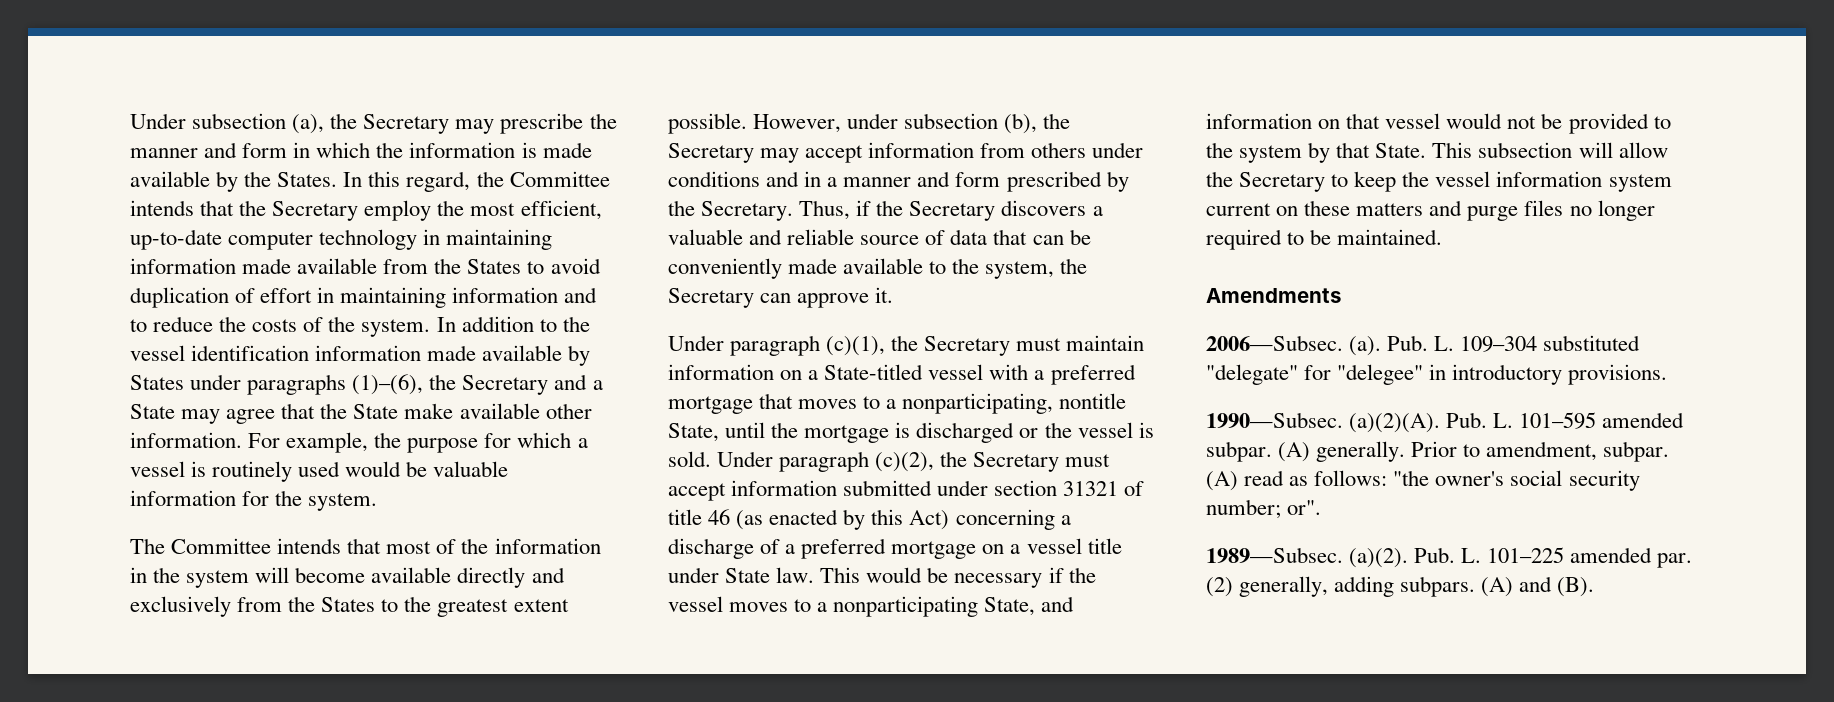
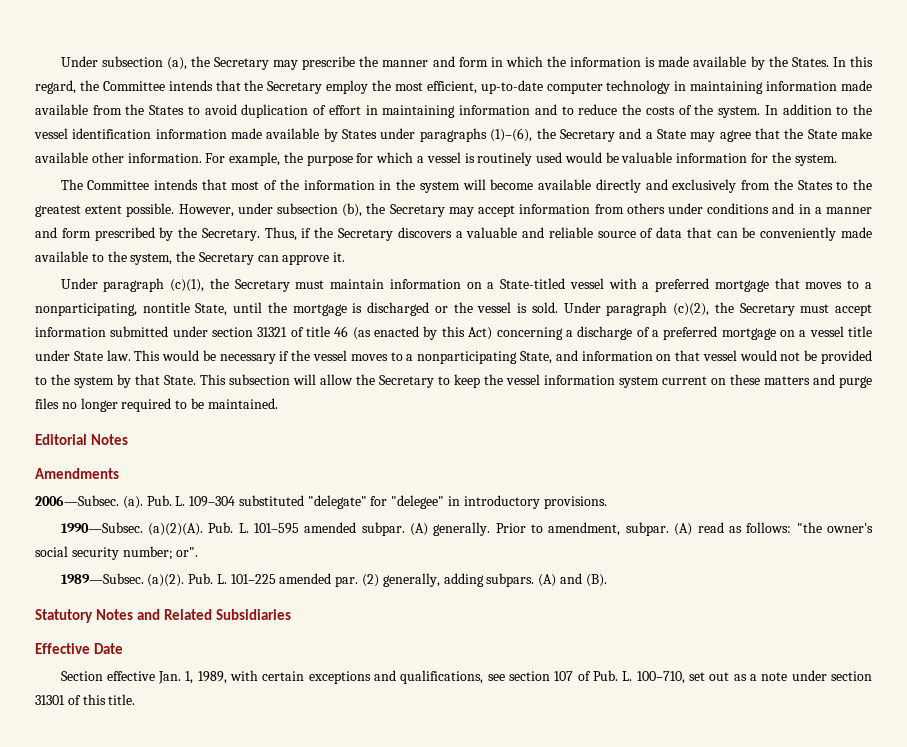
+ Editorial Notes
+ Statutory Notes and Related Subsidiaries
+ Effective Date
+ Section effective Jan. 1, 1989, with certain exceptions and qualifications, see section 107 of Pub. L. 100–710, set out as a note under section 31301 of this title.

